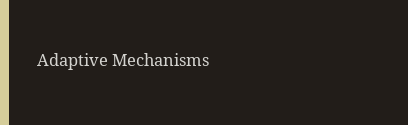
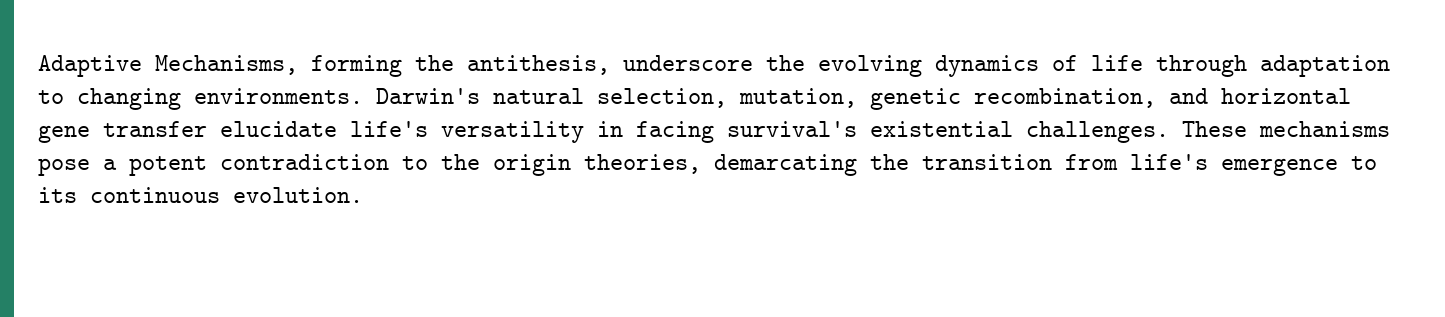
- Adaptive Mechanisms
+ Adaptive Mechanisms, forming the antithesis, underscore the evolving dynamics of life through adaptation to changing environments. Darwin's natural selection, mutation, genetic recombination, and horizontal gene transfer elucidate life's versatility in facing survival's existential challenges. These mechanisms pose a potent contradiction to the origin theories, demarcating the transition from life's emergence to its continuous evolution.

